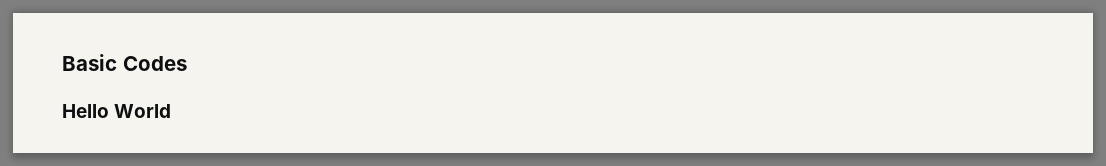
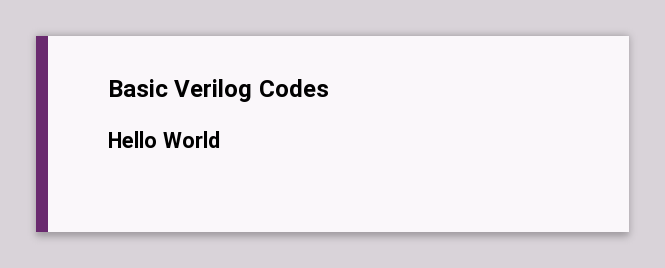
- Basic Codes
+ Basic Verilog Codes

